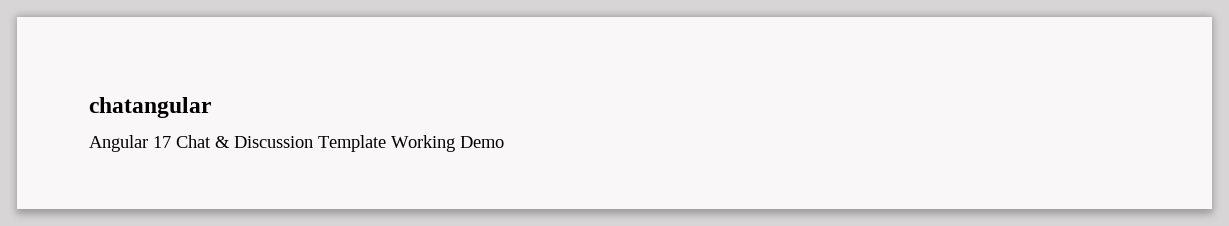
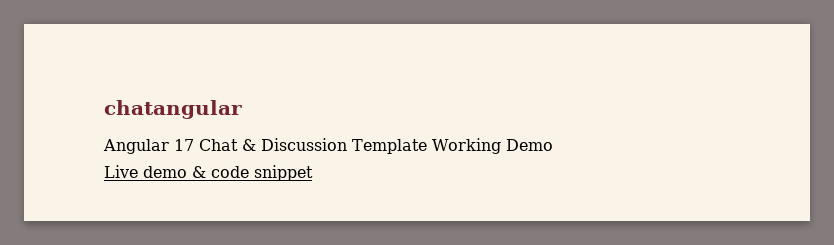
+ Live demo & code snippet

